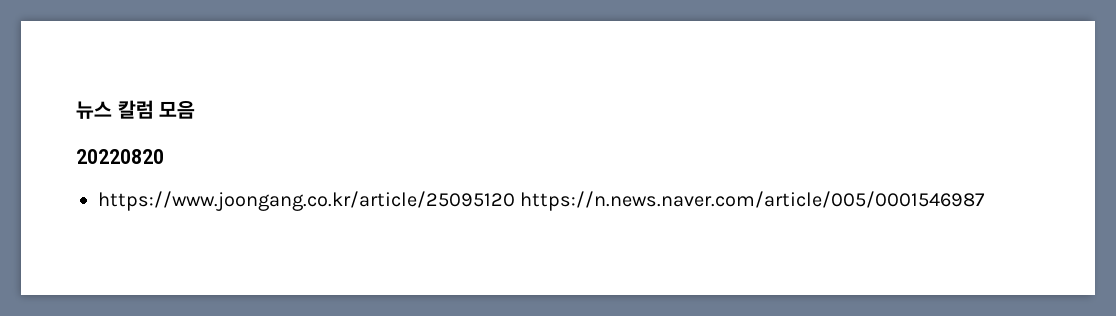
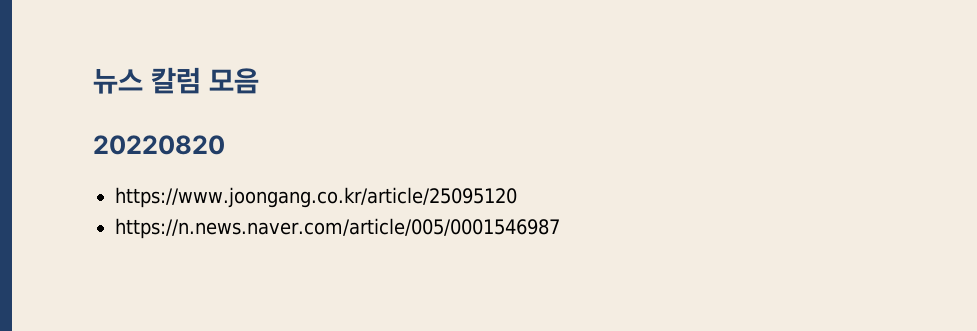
- https://www.joongang.co.kr/article/25095120 https://n.news.naver.com/article/005/0001546987
+ https://www.joongang.co.kr/article/25095120
+ https://n.news.naver.com/article/005/0001546987

